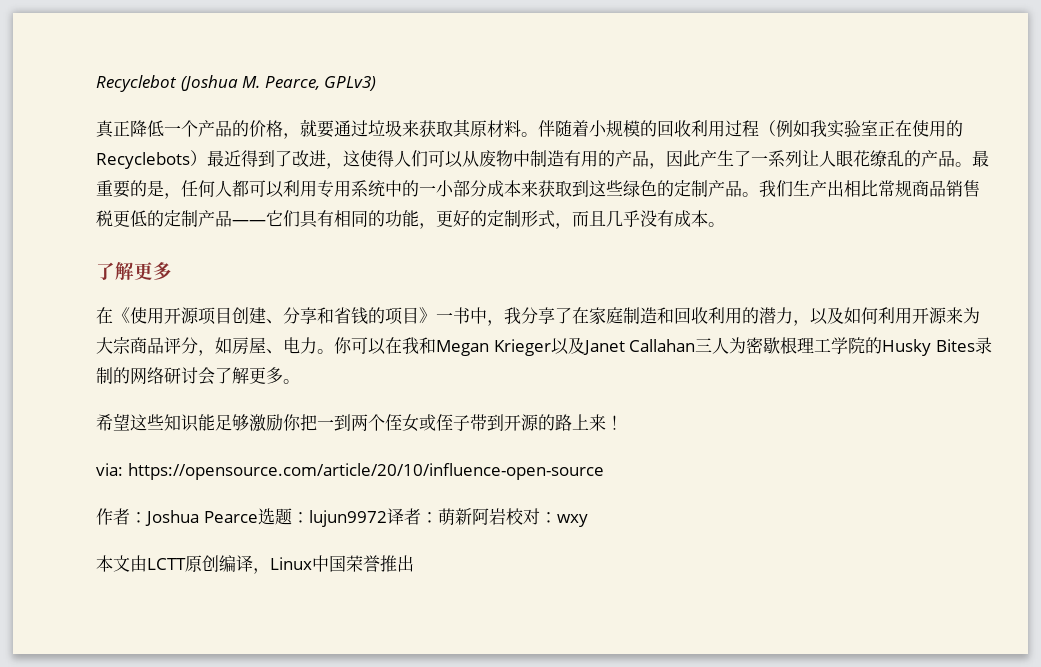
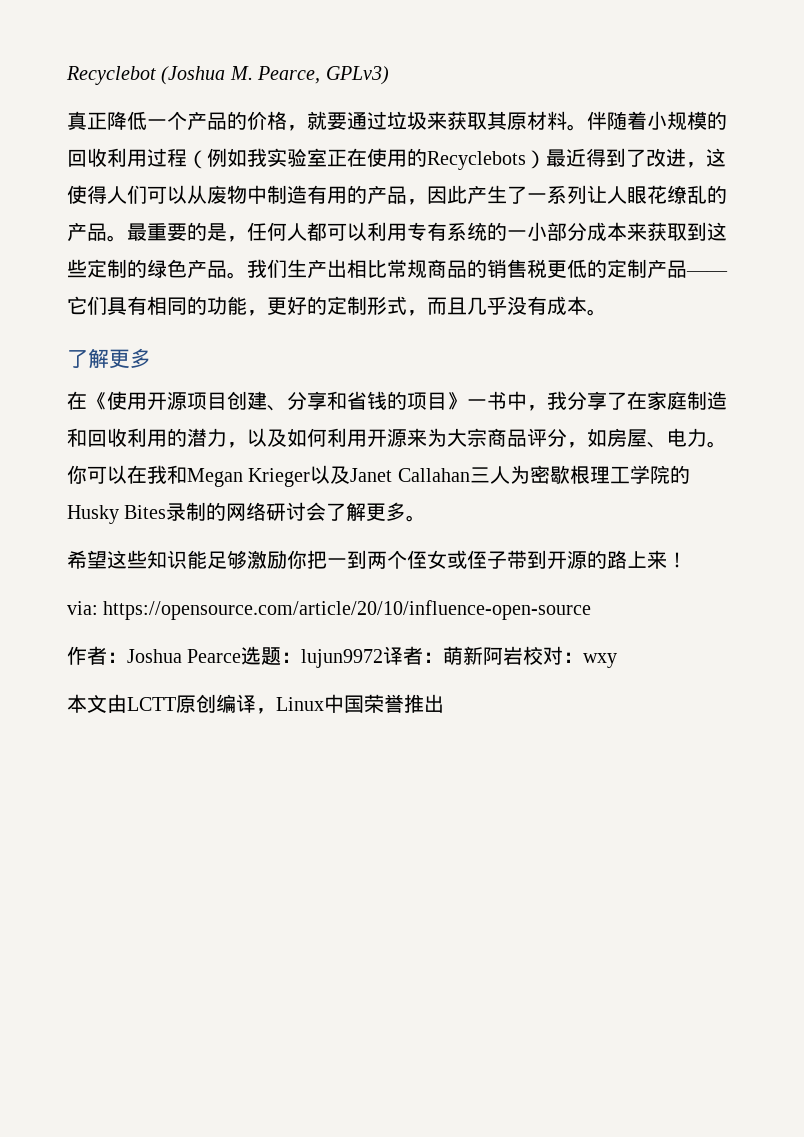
- 最重要的是，任何人都可以利用专用系统中的一小部分成本来获取到这些绿色的定制产品。
+ 最重要的是，任何人都可以利用专有系统的一小部分成本来获取到这些定制的绿色产品。
- 我们生产出相比常规商品销售税更低的定制产品——它们具有相同的功能，更好的定制形式，而且几乎没有成本。
+ 我们生产出相比常规商品的销售税更低的定制产品——它们具有相同的功能，更好的定制形式，而且几乎没有成本。

